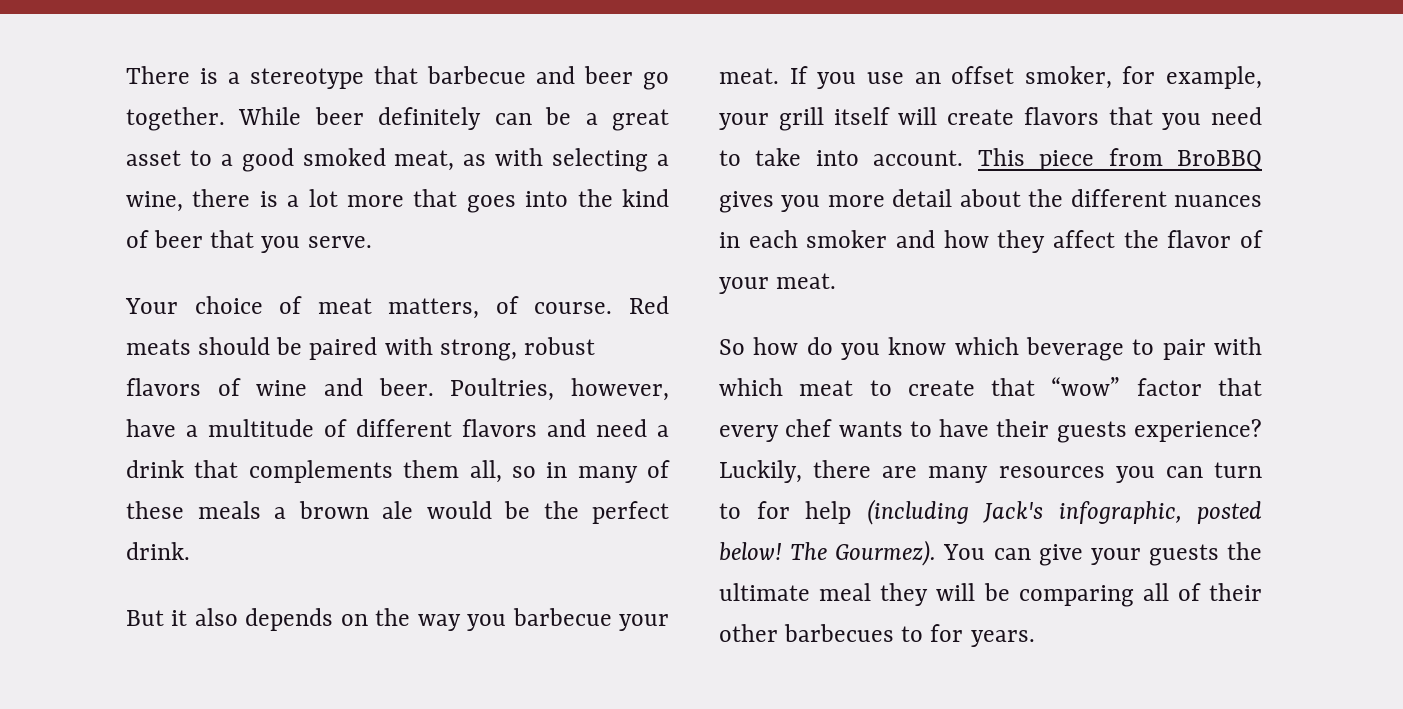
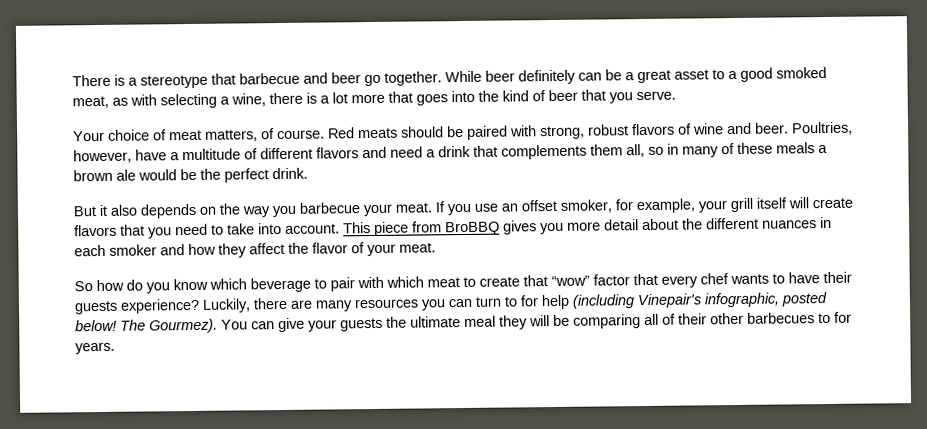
- Luckily, there are many resources you can turn to for help (including Jack's infographic, posted below!
+ Luckily, there are many resources you can turn to for help (including Vinepair's infographic, posted below!

